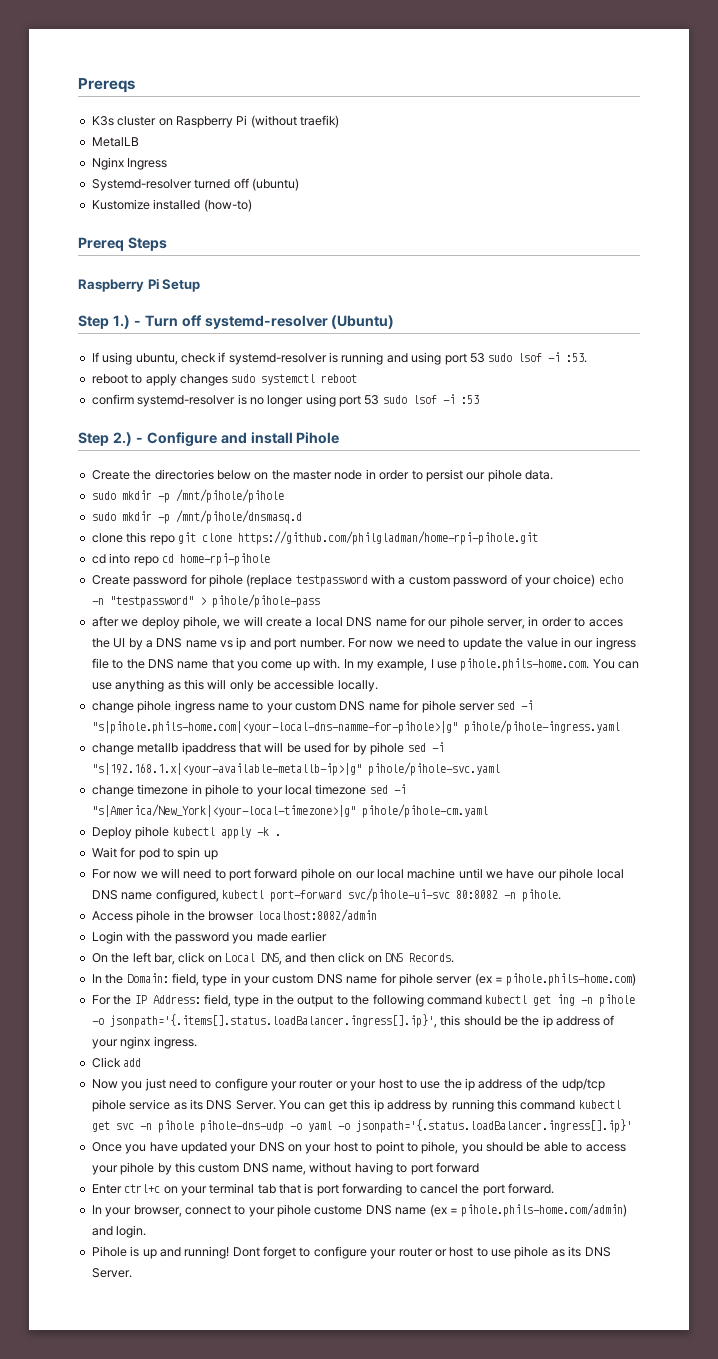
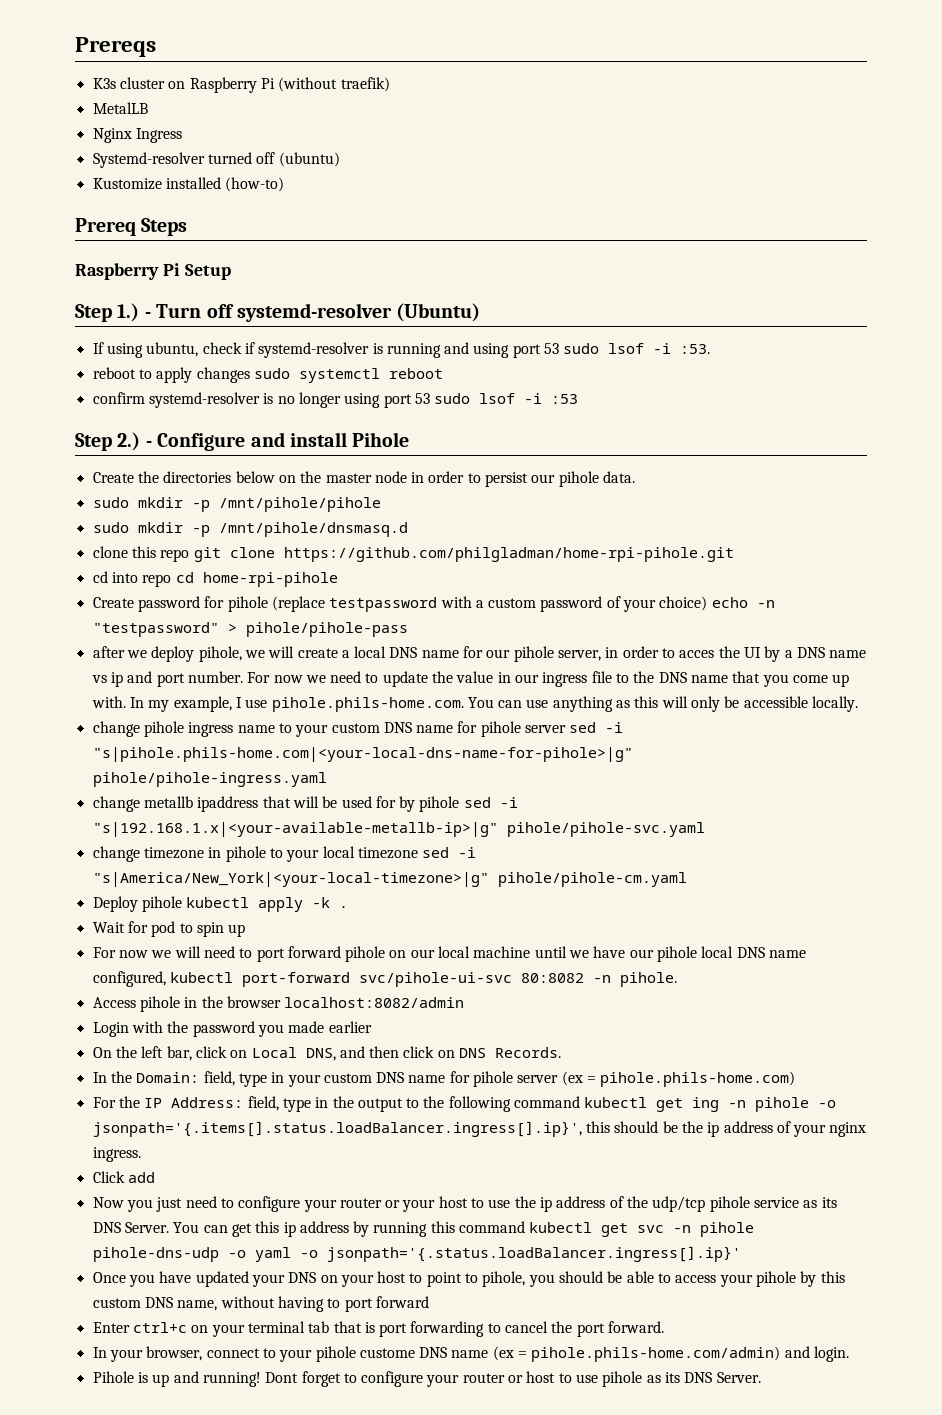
- change pihole ingress name to your custom DNS name for pihole server sed -i "s|pihole.phils-home.com|<your-local-dns-namme-for-pihole>|g" pihole/pihole-ingress.yaml
+ change pihole ingress name to your custom DNS name for pihole server sed -i "s|pihole.phils-home.com|<your-local-dns-name-for-pihole>|g" pihole/pihole-ingress.yaml

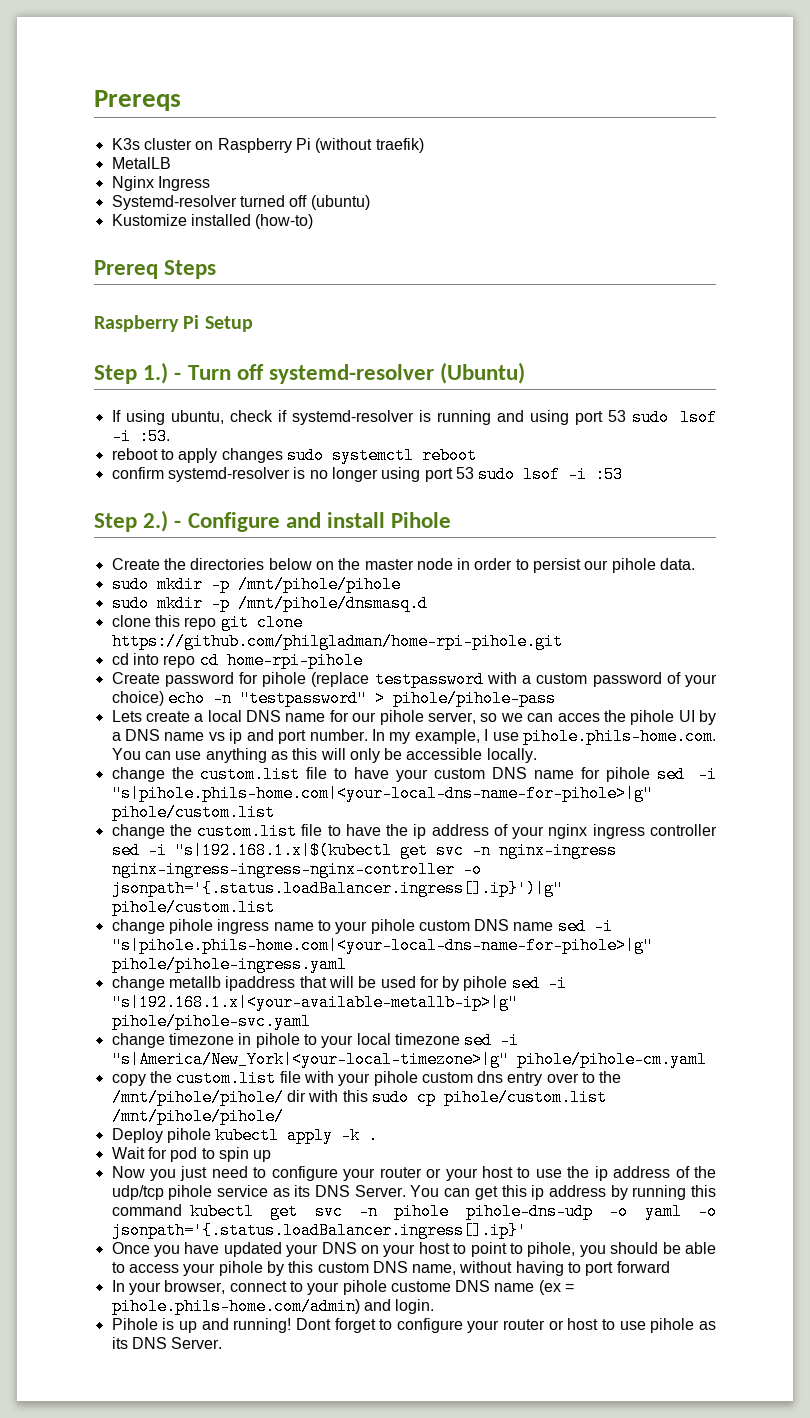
- after we deploy pihole, we will create a local DNS name for our pihole server, in order to acces the UI by a DNS name vs ip and port number.
+ Lets create a local DNS name for our pihole server, so we can acces the pihole UI by a DNS name vs ip and port number.
- For now we need to update the value in our ingress file to the DNS name that you come up with.
- change pihole ingress name to your custom DNS name for pihole server sed -i "s|pihole.phils-home.com|<your-local-dns-name-for-pihole>|g" pihole/pihole-ingress.yaml
+ change the custom.list file to have your custom DNS name for pihole sed -i "s|pihole.phils-home.com|<your-local-dns-name-for-pihole>|g" pihole/custom.list
+ change the custom.list file to have the ip address of your nginx ingress controller sed -i "s|192.168.1.x|$(kubectl get svc -n nginx-ingress nginx-ingress-ingress-nginx-controller -o jsonpath='{.status.loadBalancer.ingress[].ip}')|g" pihole/custom.list
+ change pihole ingress name to your pihole custom DNS name sed -i "s|pihole.phils-home.com|<your-local-dns-name-for-pihole>|g" pihole/pihole-ingress.yaml
+ copy the custom.list file with your pihole custom dns entry over to the /mnt/pihole/pihole/ dir with this sudo cp pihole/custom.list /mnt/pihole/pihole/
- For now we will need to port forward pihole on our local machine until we have our pihole local DNS name configured, kubectl port-forward svc/pihole-ui-svc 80:8082 -n pihole.
- Access pihole in the browser localhost:8082/admin
- Login with the password you made earlier
- On the left bar, click on Local DNS, and then click on DNS Records.
- In the Domain: field, type in your custom DNS name for pihole server (ex = pihole.phils-home.com)
- For the IP Address: field, type in the output to the following command kubectl get ing -n pihole -o jsonpath='{.items[].status.loadBalancer.ingress[].ip}', this should be the ip address of your nginx ingress.
- Click add
- Enter ctrl+c on your terminal tab that is port forwarding to cancel the port forward.

